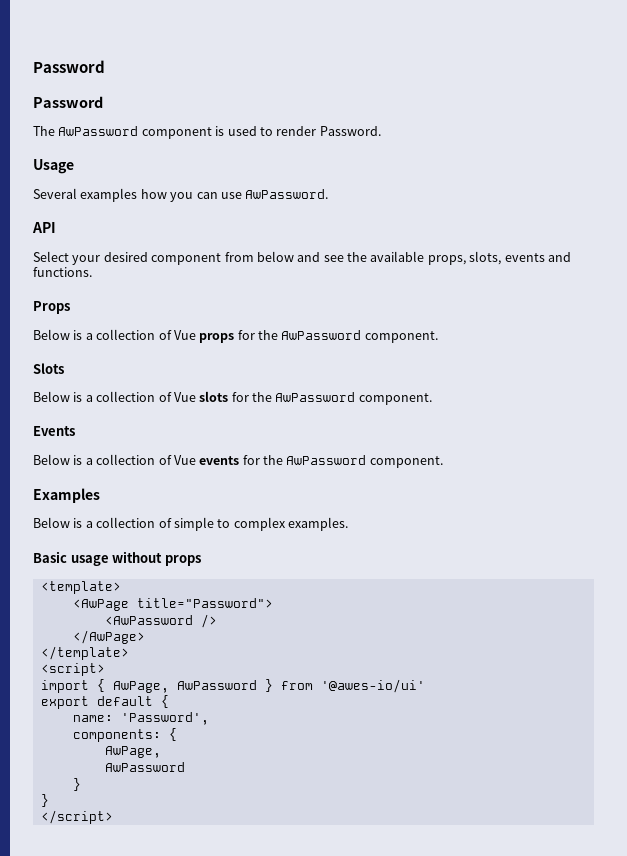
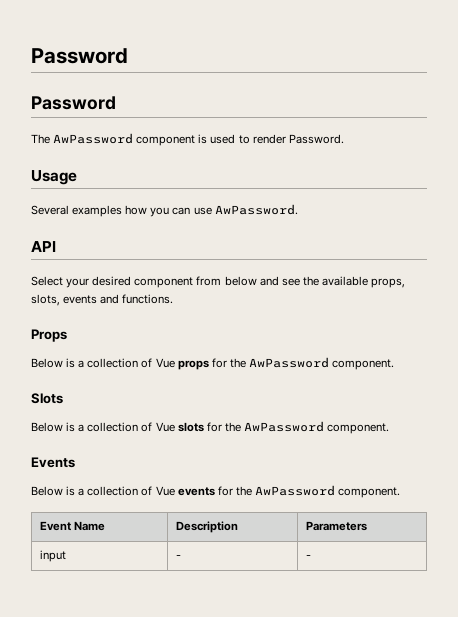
- Examples
- Below is a collection of simple to complex examples.
- Basic usage without props
- <template>
- <AwPage title="Password">
- <AwPassword />
- </AwPage>
- </template>
- <script>
- import { AwPage, AwPassword } from '@awes-io/ui'
- export default {
- name: 'Password',
- components: {
- AwPage,
- AwPassword
- }
- }
- </script>
+ Event Name | Description | Parameters
+ input | - | -

